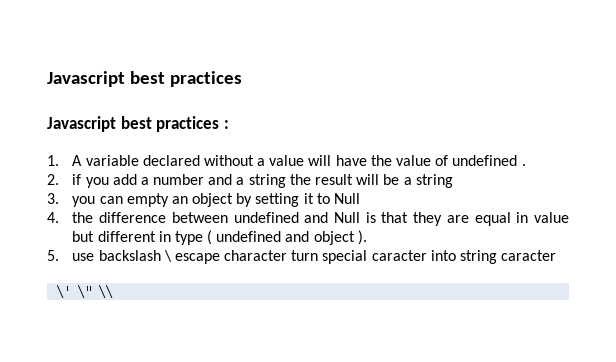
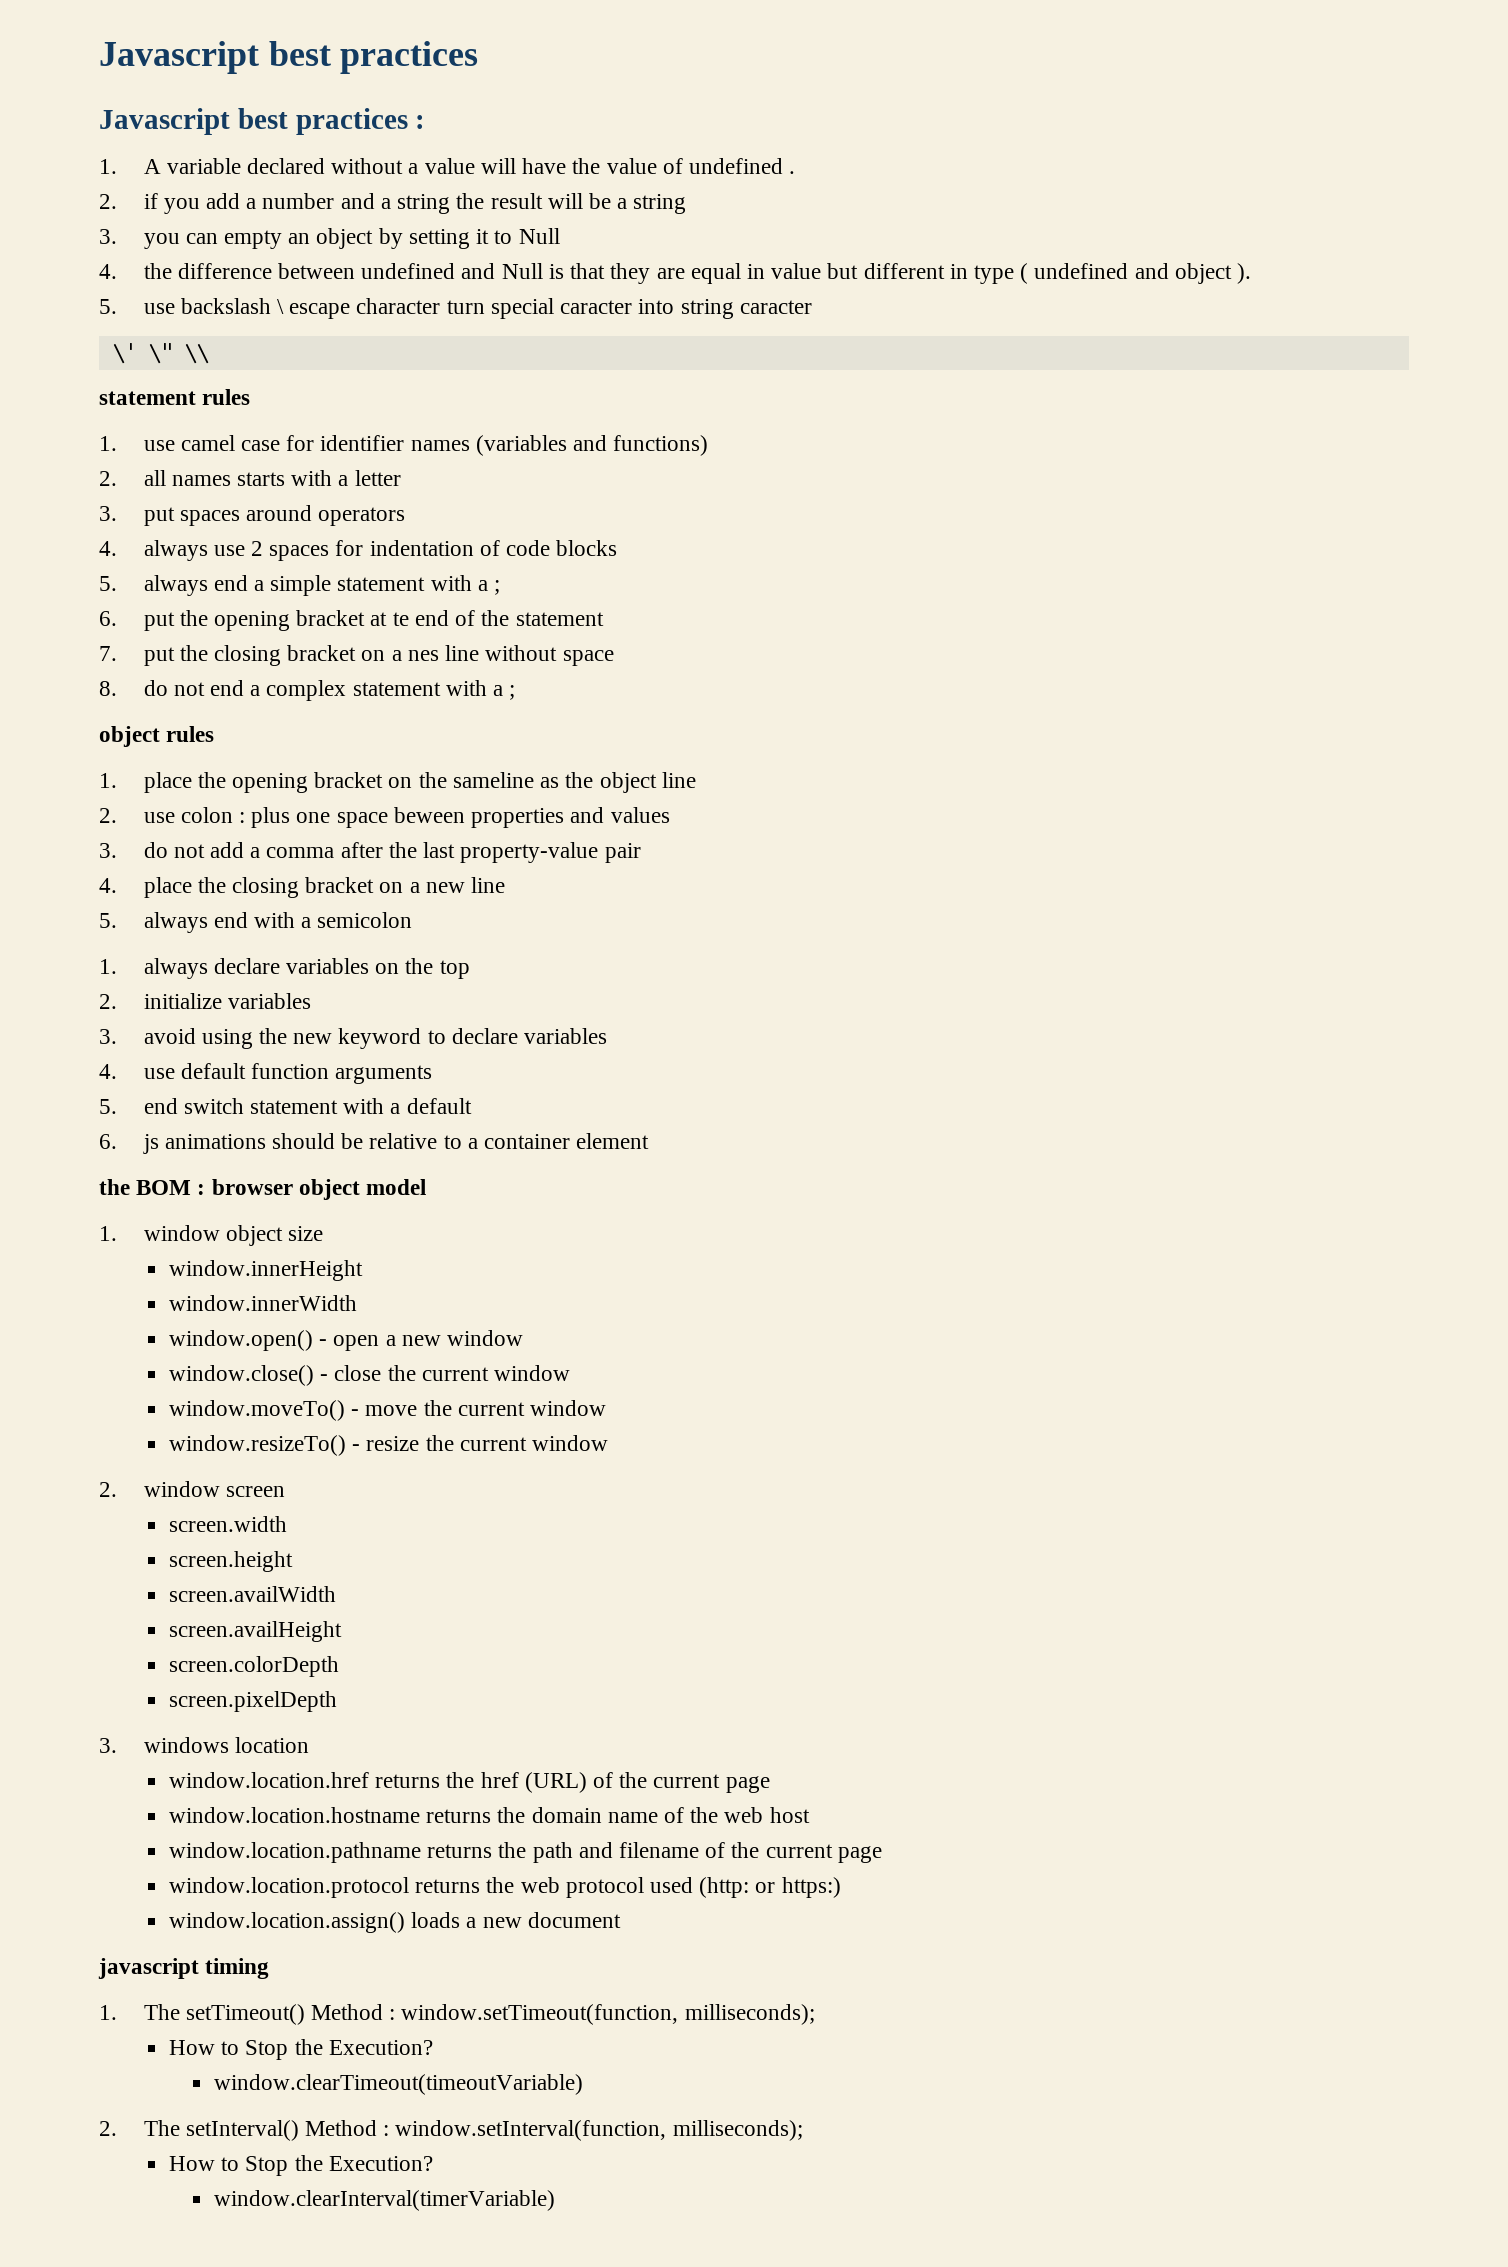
+ statement rules
+ 1. use camel case for identifier names (variables and functions)
+ 2. all names starts with a letter
+ 3. put spaces around operators
+ 4. always use 2 spaces for indentation of code blocks
+ 5. always end a simple statement with a ;
+ 6. put the opening bracket at te end of the statement
+ 7. put the closing bracket on a nes line without space
+ 8. do not end a complex statement with a ;
+ object rules
+ 1. place the opening bracket on the sameline as the object line
+ 2. use colon : plus one space beween properties and values
+ 3. do not add a comma after the last property-value pair
+ 4. place the closing bracket on a new line
+ 5. always end with a semicolon
+ 1. always declare variables on the top
+ 2. initialize variables
+ 3. avoid using the new keyword to declare variables
+ 4. use default function arguments
+ 5. end switch statement with a default
+ 6. js animations should be relative to a container element
+ the BOM : browser object model
+ 1. window object size
+ window.innerHeight
+ window.innerWidth
+ window.open() - open a new window
+ window.close() - close the current window
+ window.moveTo() - move the current window
+ window.resizeTo() - resize the current window
+ 2. window screen
+ screen.width
+ screen.height
+ screen.availWidth
+ screen.availHeight
+ screen.colorDepth
+ screen.pixelDepth
+ 3. windows location
+ window.location.href returns the href (URL) of the current page
+ window.location.hostname returns the domain name of the web host
+ window.location.pathname returns the path and filename of the current page
+ window.location.protocol returns the web protocol used (http: or https:)
+ window.location.assign() loads a new document
+ javascript timing
+ 1. The setTimeout() Method : window.setTimeout(function, milliseconds);
+ How to Stop the Execution?
+ window.clearTimeout(timeoutVariable)
+ 2. The setInterval() Method : window.setInterval(function, milliseconds);
+ How to Stop the Execution?
+ window.clearInterval(timerVariable)

